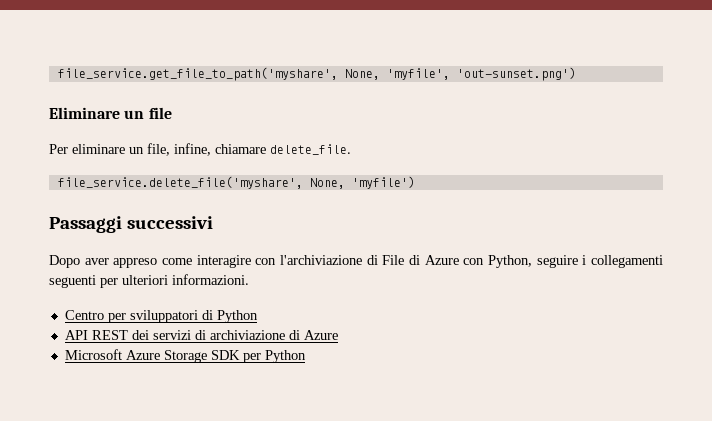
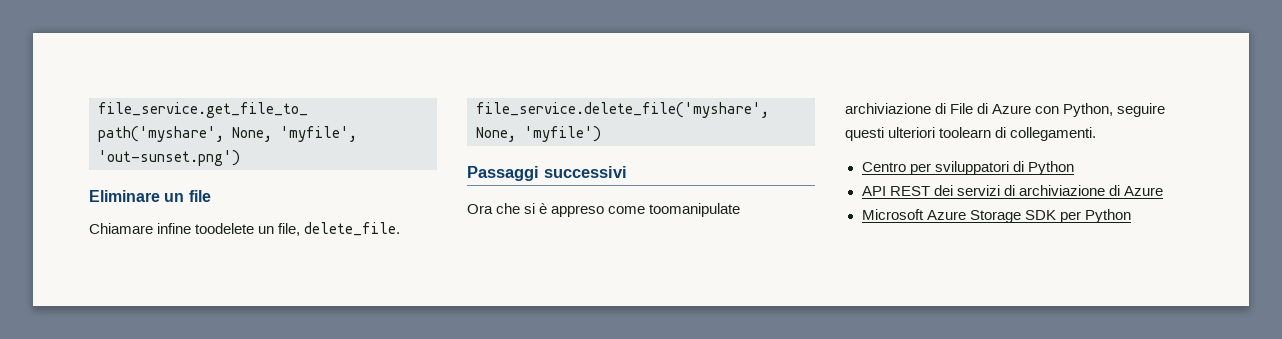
- Per eliminare un file, infine, chiamare delete_file.
+ Chiamare infine toodelete un file, delete_file.
- Dopo aver appreso come interagire con l'archiviazione di File di Azure con Python, seguire i collegamenti seguenti per ulteriori informazioni.
+ Ora che si è appreso come toomanipulate archiviazione di File di Azure con Python, seguire questi ulteriori toolearn di collegamenti.

